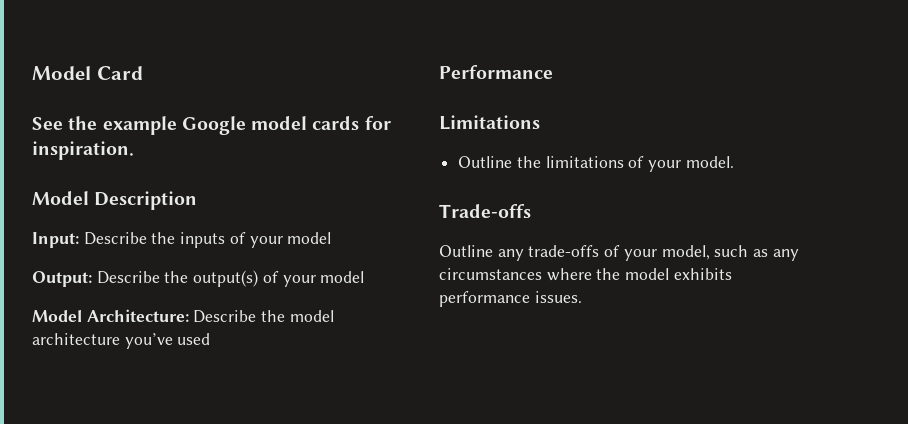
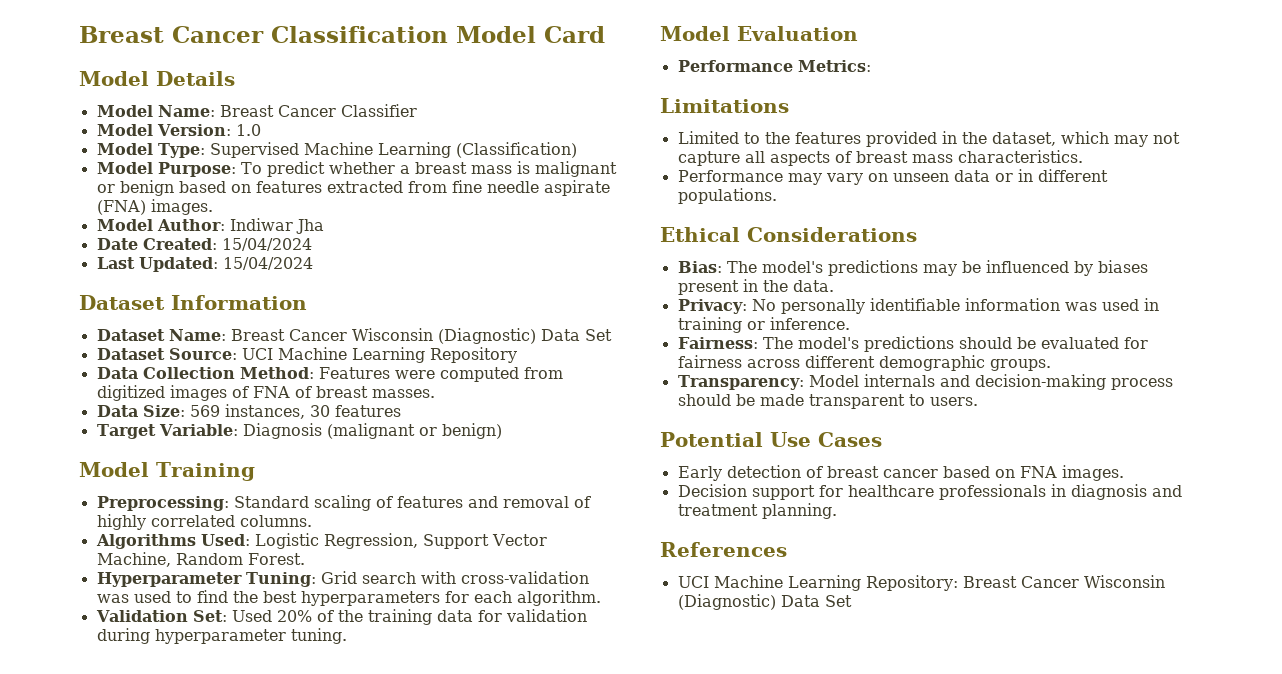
- Model Card
+ Breast Cancer Classification Model Card
- See the example Google model cards for inspiration.
- Model Description
- Input: Describe the inputs of your model
- Output: Describe the output(s) of your model
- Model Architecture: Describe the model architecture you’ve used
- Performance
+ Model Details
+ Model Name: Breast Cancer Classifier
+ Model Version: 1.0
+ Model Type: Supervised Machine Learning (Classification)
+ Model Purpose: To predict whether a breast mass is malignant or benign based on features extracted from fine needle aspirate (FNA) images.
+ Model Author: Indiwar Jha
+ Date Created: 15/04/2024
+ Last Updated: 15/04/2024
+ Dataset Information
+ Dataset Name: Breast Cancer Wisconsin (Diagnostic) Data Set
+ Dataset Source: UCI Machine Learning Repository
+ Data Collection Method: Features were computed from digitized images of FNA of breast masses.
+ Data Size: 569 instances, 30 features
+ Target Variable: Diagnosis (malignant or benign)
+ Model Training
+ Preprocessing: Standard scaling of features and removal of highly correlated columns.
+ Algorithms Used: Logistic Regression, Support Vector Machine, Random Forest.
+ Hyperparameter Tuning: Grid search with cross-validation was used to find the best hyperparameters for each algorithm.
+ Validation Set: Used 20% of the training data for validation during hyperparameter tuning.
+ Model Evaluation
+ Performance Metrics:
- Outline the limitations of your model.
- Trade-offs
- Outline any trade-offs of your model, such as any circumstances where the model exhibits performance issues.
+ Limited to the features provided in the dataset, which may not capture all aspects of breast mass characteristics.
+ Performance may vary on unseen data or in different populations.
+ Ethical Considerations
+ Bias: The model's predictions may be influenced by biases present in the data.
+ Privacy: No personally identifiable information was used in training or inference.
+ Fairness: The model's predictions should be evaluated for fairness across different demographic groups.
+ Transparency: Model internals and decision-making process should be made transparent to users.
+ Potential Use Cases
+ Early detection of breast cancer based on FNA images.
+ Decision support for healthcare professionals in diagnosis and treatment planning.
+ References
+ UCI Machine Learning Repository: Breast Cancer Wisconsin (Diagnostic) Data Set

